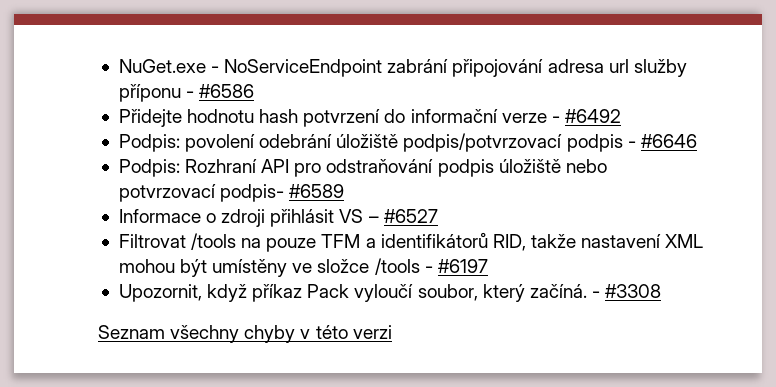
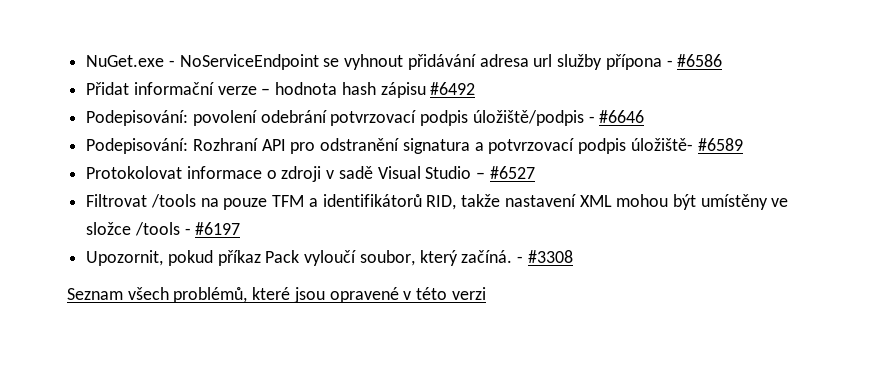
- NuGet.exe - NoServiceEndpoint zabrání připojování adresa url služby příponu - #6586
+ NuGet.exe - NoServiceEndpoint se vyhnout přidávání adresa url služby přípona - #6586
- Přidejte hodnotu hash potvrzení do informační verze - #6492
+ Přidat informační verze – hodnota hash zápisu #6492
- Podpis: povolení odebrání úložiště podpis/potvrzovací podpis - #6646
+ Podepisování: povolení odebrání potvrzovací podpis úložiště/podpis - #6646
- Podpis: Rozhraní API pro odstraňování podpis úložiště nebo potvrzovací podpis- #6589
- Informace o zdroji přihlásit VS – #6527
+ Podepisování: Rozhraní API pro odstranění signatura a potvrzovací podpis úložiště- #6589
+ Protokolovat informace o zdroji v sadě Visual Studio – #6527
- Upozornit, když příkaz Pack vyloučí soubor, který začíná.
+ Upozornit, pokud příkaz Pack vyloučí soubor, který začíná.
- Seznam všechny chyby v této verzi
+ Seznam všech problémů, které jsou opravené v této verzi

